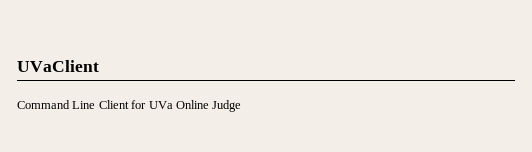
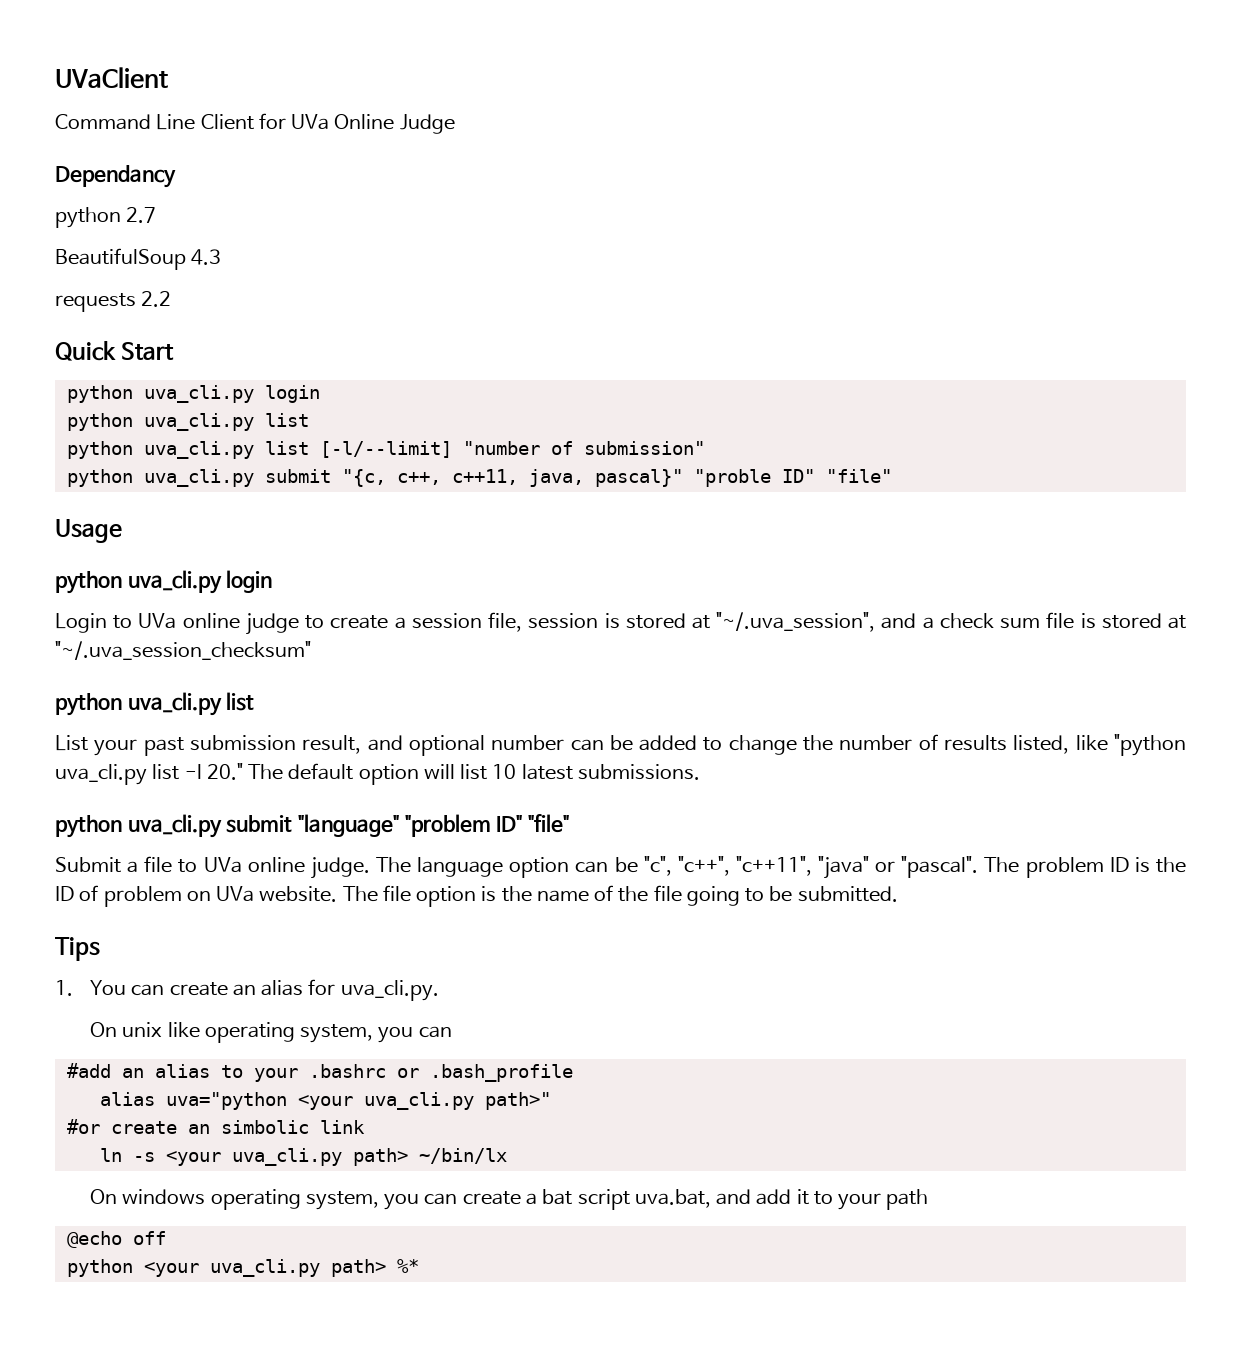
+ Dependancy
+ python 2.7
+ BeautifulSoup 4.3
+ requests 2.2
+ Quick Start
+ python uva_cli.py login
+ python uva_cli.py list
+ python uva_cli.py list [-l/--limit] "number of submission"
+ python uva_cli.py submit "{c, c++, c++11, java, pascal}" "proble ID" "file"
+ Usage
+ python uva_cli.py login
+ Login to UVa online judge to create a session file, session is stored at "~/.uva_session", and a check sum file is stored at "~/.uva_session_checksum"
+ python uva_cli.py list
+ List your past submission result, and optional number can be added to change the number of results listed, like "python uva_cli.py list -l 20." The default option will list 10 latest submissions.
+ python uva_cli.py submit "language" "problem ID" "file"
+ Submit a file to UVa online judge. The language option can be "c", "c++", "c++11", "java" or "pascal". The problem ID is the ID of problem on UVa website. The file option is the name of the file going to be submitted.
+ Tips
+ 1. You can create an alias for uva_cli.py.
+ On unix like operating system, you can
+ #add an alias to your .bashrc or .bash_profile
+ alias uva="python <your uva_cli.py path>"
+ #or create an simbolic link
+ ln -s <your uva_cli.py path> ~/bin/lx
+ On windows operating system, you can create a bat script uva.bat, and add it to your path
+ @echo off
+ python <your uva_cli.py path> %*

